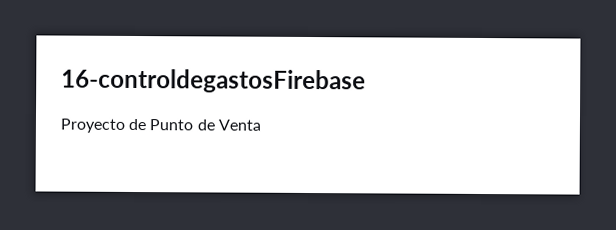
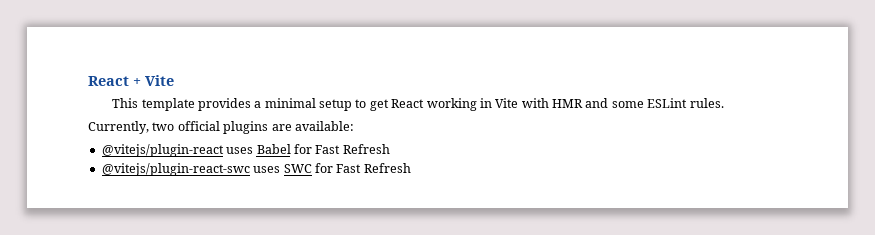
- 16-controldegastosFirebase
- Proyecto de Punto de Venta
+ React + Vite
+ This template provides a minimal setup to get React working in Vite with HMR and some ESLint rules.
+ Currently, two official plugins are available:
+ @vitejs/plugin-react uses Babel for Fast Refresh
+ @vitejs/plugin-react-swc uses SWC for Fast Refresh

